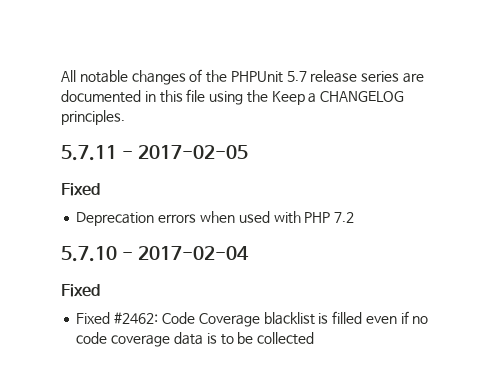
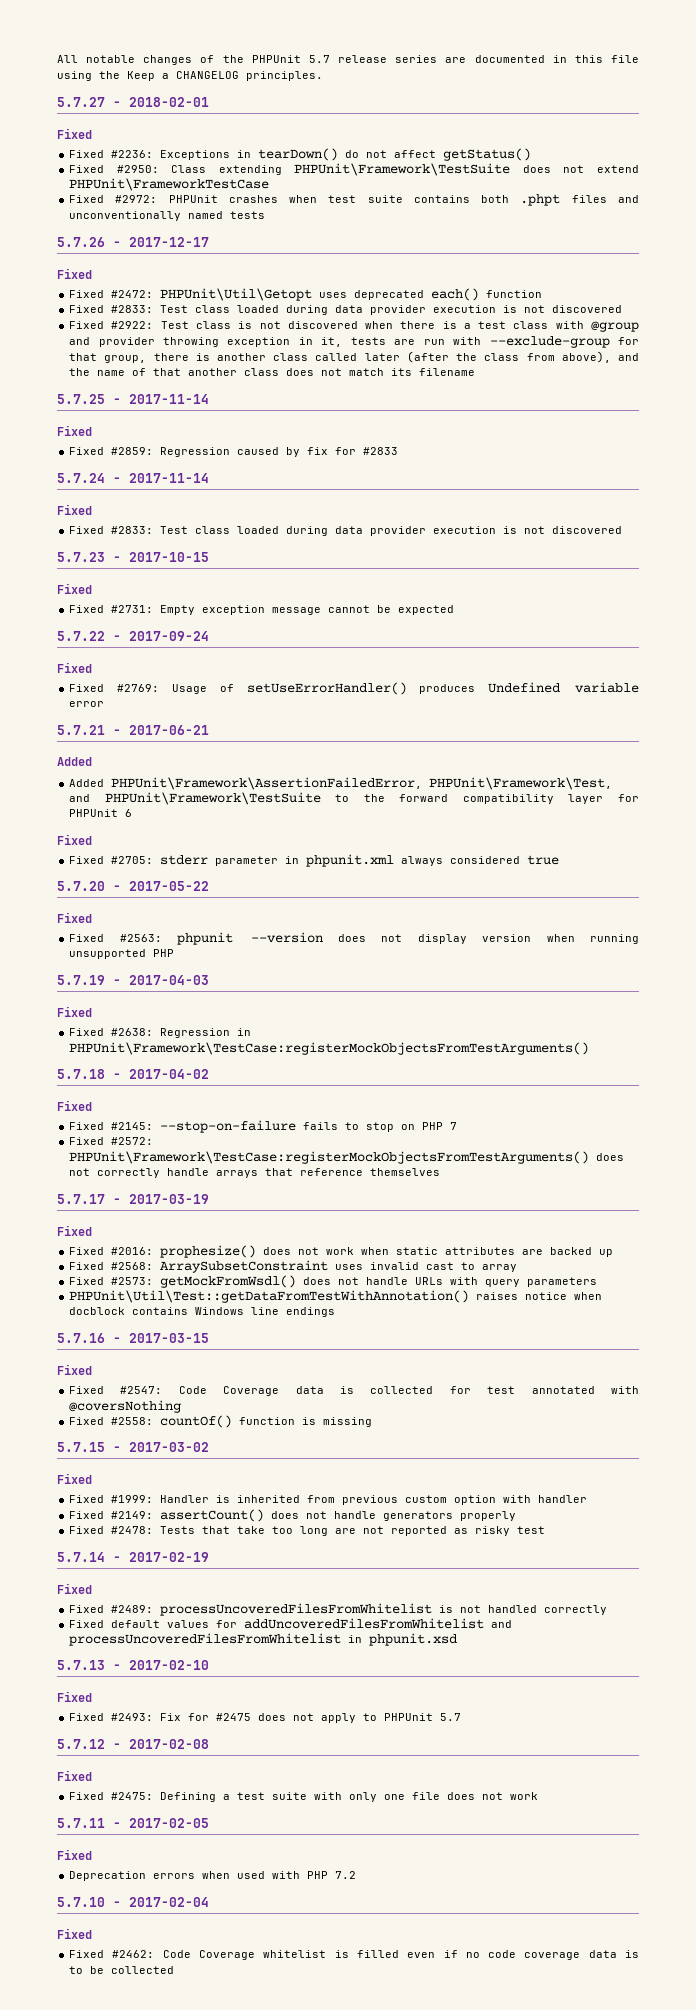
+ 5.7.27 - 2018-02-01
+ Fixed
+ Fixed #2236: Exceptions in tearDown() do not affect getStatus()
+ Fixed #2950: Class extending PHPUnit\Framework\TestSuite does not extend PHPUnit\FrameworkTestCase
+ Fixed #2972: PHPUnit crashes when test suite contains both .phpt files and unconventionally named tests
+ 5.7.26 - 2017-12-17
+ Fixed
+ Fixed #2472: PHPUnit\Util\Getopt uses deprecated each() function
+ Fixed #2833: Test class loaded during data provider execution is not discovered
+ Fixed #2922: Test class is not discovered when there is a test class with @group and provider throwing exception in it, tests are run with --exclude-group for that group, there is another class called later (after the class from above), and the name of that another class does not match its filename
+ 5.7.25 - 2017-11-14
+ Fixed
+ Fixed #2859: Regression caused by fix for #2833
+ 5.7.24 - 2017-11-14
+ Fixed
+ Fixed #2833: Test class loaded during data provider execution is not discovered
+ 5.7.23 - 2017-10-15
+ Fixed
+ Fixed #2731: Empty exception message cannot be expected
+ 5.7.22 - 2017-09-24
+ Fixed
+ Fixed #2769: Usage of setUseErrorHandler() produces Undefined variable error
+ 5.7.21 - 2017-06-21
+ Added
+ Added PHPUnit\Framework\AssertionFailedError, PHPUnit\Framework\Test, and PHPUnit\Framework\TestSuite to the forward compatibility layer for PHPUnit 6
+ Fixed
+ Fixed #2705: stderr parameter in phpunit.xml always considered true
+ 5.7.20 - 2017-05-22
+ Fixed
+ Fixed #2563: phpunit --version does not display version when running unsupported PHP
+ 5.7.19 - 2017-04-03
+ Fixed
+ Fixed #2638: Regression in PHPUnit\Framework\TestCase:registerMockObjectsFromTestArguments()
+ 5.7.18 - 2017-04-02
+ Fixed
+ Fixed #2145: --stop-on-failure fails to stop on PHP 7
+ Fixed #2572: PHPUnit\Framework\TestCase:registerMockObjectsFromTestArguments() does not correctly handle arrays that reference themselves
+ 5.7.17 - 2017-03-19
+ Fixed
+ Fixed #2016: prophesize() does not work when static attributes are backed up
+ Fixed #2568: ArraySubsetConstraint uses invalid cast to array
+ Fixed #2573: getMockFromWsdl() does not handle URLs with query parameters
+ PHPUnit\Util\Test::getDataFromTestWithAnnotation() raises notice when docblock contains Windows line endings
+ 5.7.16 - 2017-03-15
+ Fixed
+ Fixed #2547: Code Coverage data is collected for test annotated with @coversNothing
+ Fixed #2558: countOf() function is missing
+ 5.7.15 - 2017-03-02
+ Fixed
+ Fixed #1999: Handler is inherited from previous custom option with handler
+ Fixed #2149: assertCount() does not handle generators properly
+ Fixed #2478: Tests that take too long are not reported as risky test
+ 5.7.14 - 2017-02-19
+ Fixed
+ Fixed #2489: processUncoveredFilesFromWhitelist is not handled correctly
+ Fixed default values for addUncoveredFilesFromWhitelist and processUncoveredFilesFromWhitelist in phpunit.xsd
+ 5.7.13 - 2017-02-10
+ Fixed
+ Fixed #2493: Fix for #2475 does not apply to PHPUnit 5.7
+ 5.7.12 - 2017-02-08
+ Fixed
+ Fixed #2475: Defining a test suite with only one file does not work
- Fixed #2462: Code Coverage blacklist is filled even if no code coverage data is to be collected
+ Fixed #2462: Code Coverage whitelist is filled even if no code coverage data is to be collected

